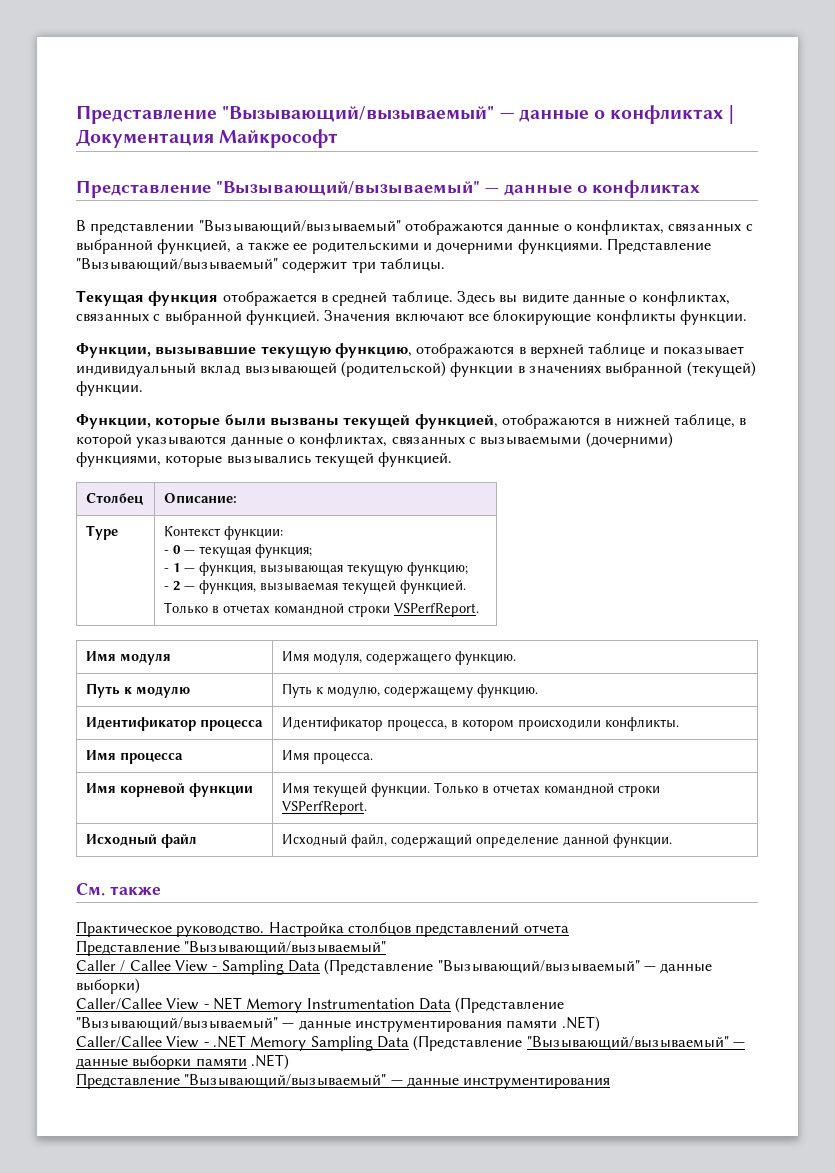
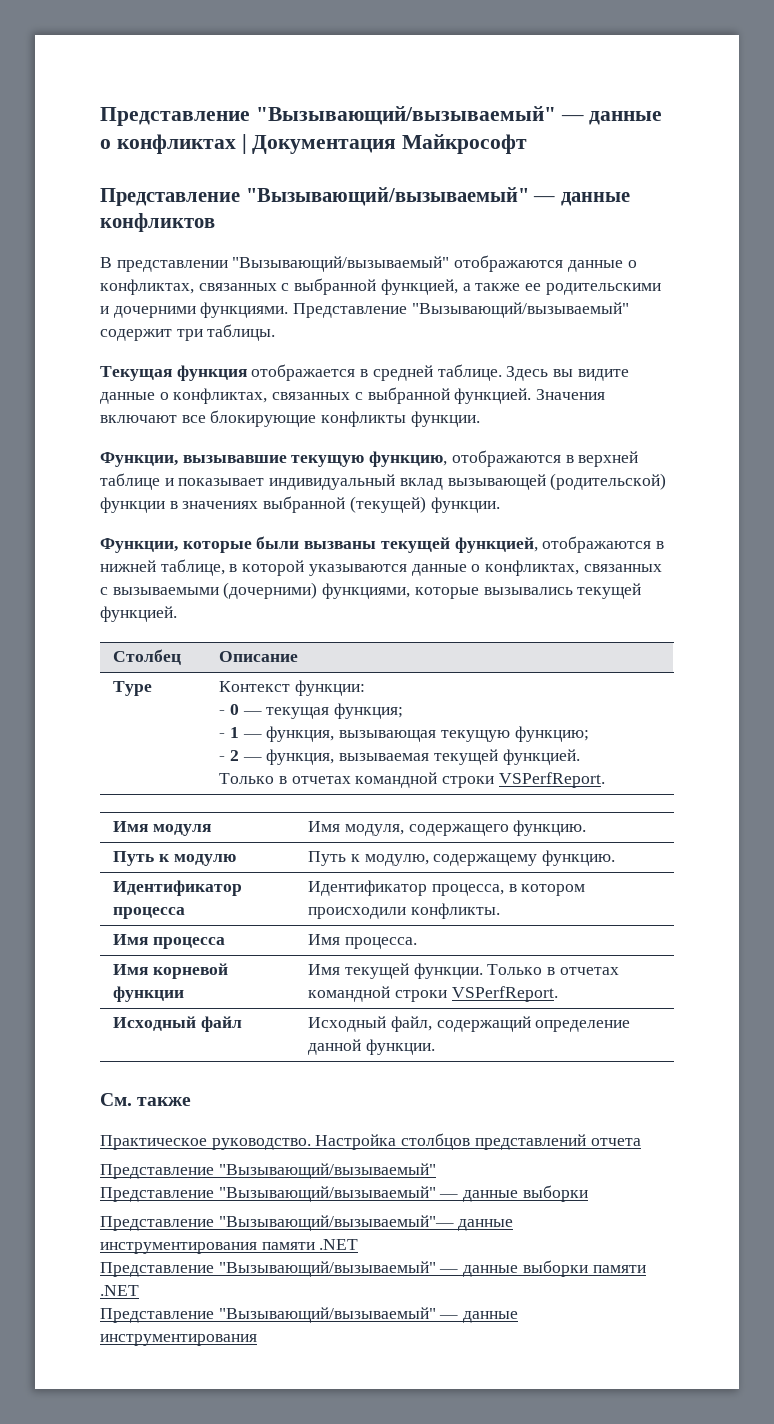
  Представление "Вызывающий/вызываемый" — данные о конфликтах | Документация Майкрософт
- Представление "Вызывающий/вызываемый" — данные о конфликтах
+ Представление "Вызывающий/вызываемый" — данные конфликтов
- Столбец | Описание:
+ Столбец | Описание
  Настройка столбцов представлений отчета
  Представление "Вызывающий/вызываемый"
- Caller / Callee View - Sampling Data (Представление "Вызывающий/вызываемый" — данные выборки)
- Caller/Callee View - NET Memory Instrumentation Data (Представление "Вызывающий/вызываемый" — данные инструментирования памяти .NET)
- Caller/Callee View - .NET Memory Sampling Data (Представление "Вызывающий/вызываемый" — данные выборки памяти .NET)
+ Представление "Вызывающий/вызываемый" — данные выборки
+ Представление "Вызывающий/вызываемый"— данные инструментирования памяти .NET
+ Представление "Вызывающий/вызываемый" — данные выборки памяти .NET

